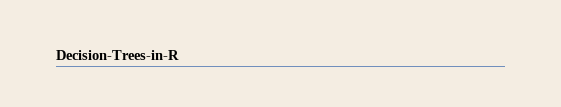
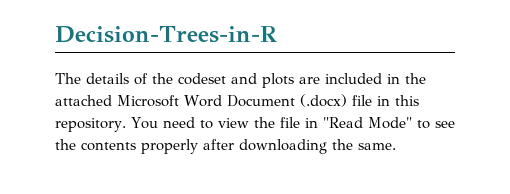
+ The details of the codeset and plots are included in the attached Microsoft Word Document (.docx) file in this repository. You need to view the file in "Read Mode" to see the contents properly after downloading the same.

